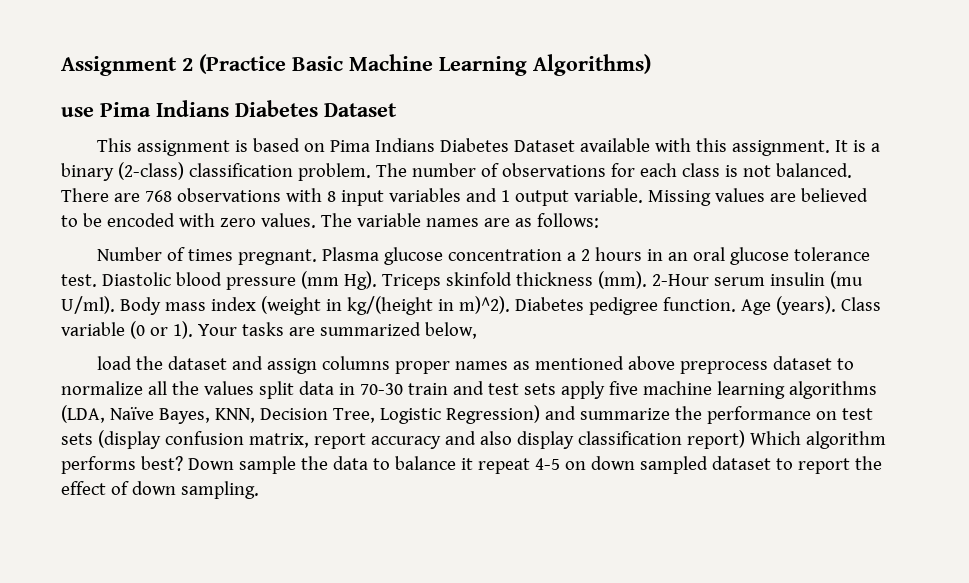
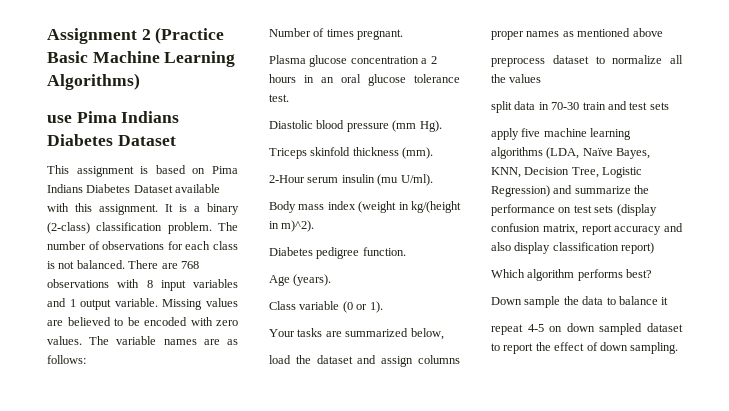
- Number of times pregnant. Plasma glucose concentration a 2 hours in an oral glucose tolerance test. Diastolic blood pressure (mm Hg). Triceps skinfold thickness (mm). 2-Hour serum insulin (mu U/ml). Body mass index (weight in kg/(height in m)^2). Diabetes pedigree function. Age (years). Class variable (0 or 1). Your tasks are summarized below,
+ Number of times pregnant.
+ Plasma glucose concentration a 2 hours in an oral glucose tolerance test.
+ Diastolic blood pressure (mm Hg).
+ Triceps skinfold thickness (mm).
+ 2-Hour serum insulin (mu U/ml).
+ Body mass index (weight in kg/(height in m)^2).
+ Diabetes pedigree function.
+ Age (years).
+ Class variable (0 or 1).
+ Your tasks are summarized below,
- load the dataset and assign columns proper names as mentioned above preprocess dataset to normalize all the values split data in 70-30 train and test sets apply five machine learning algorithms (LDA, Naïve Bayes, KNN, Decision Tree, Logistic Regression) and summarize the performance on test sets (display confusion matrix, report accuracy and also display classification report) Which algorithm performs best? Down sample the data to balance it repeat 4-5 on down sampled dataset to report the effect of down sampling.
+ load the dataset and assign columns proper names as mentioned above
+ preprocess dataset to normalize all the values
+ split data in 70-30 train and test sets
+ apply five machine learning algorithms (LDA, Naïve Bayes, KNN, Decision Tree, Logistic Regression) and summarize the performance on test sets (display confusion matrix, report accuracy and also display classification report)
+ Which algorithm performs best?
+ Down sample the data to balance it
+ repeat 4-5 on down sampled dataset to report the effect of down sampling.

